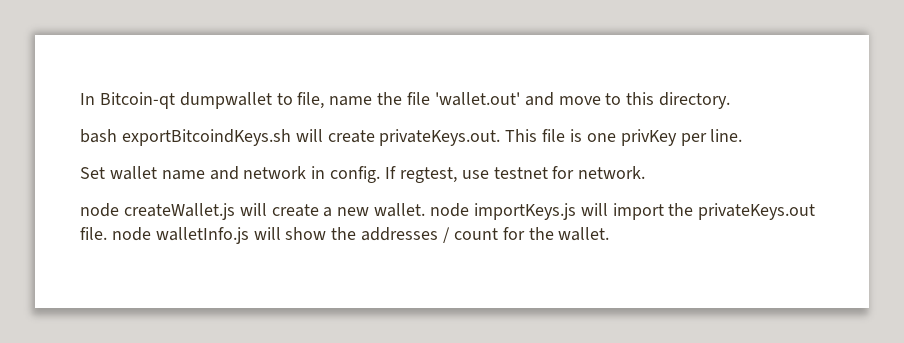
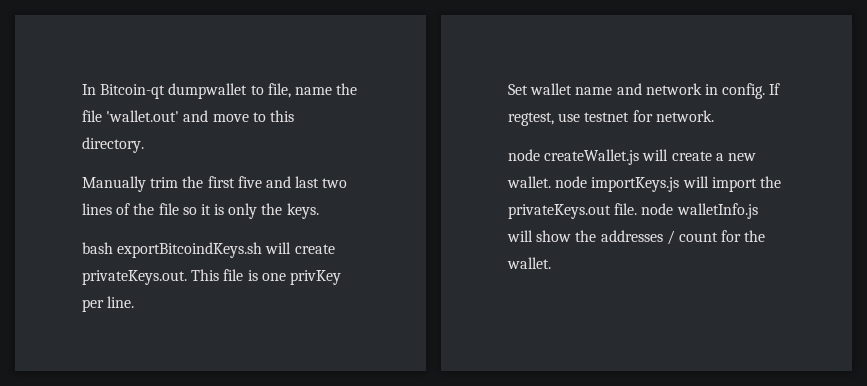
+ Manually trim the first five and last two lines of the file so it is only the keys.

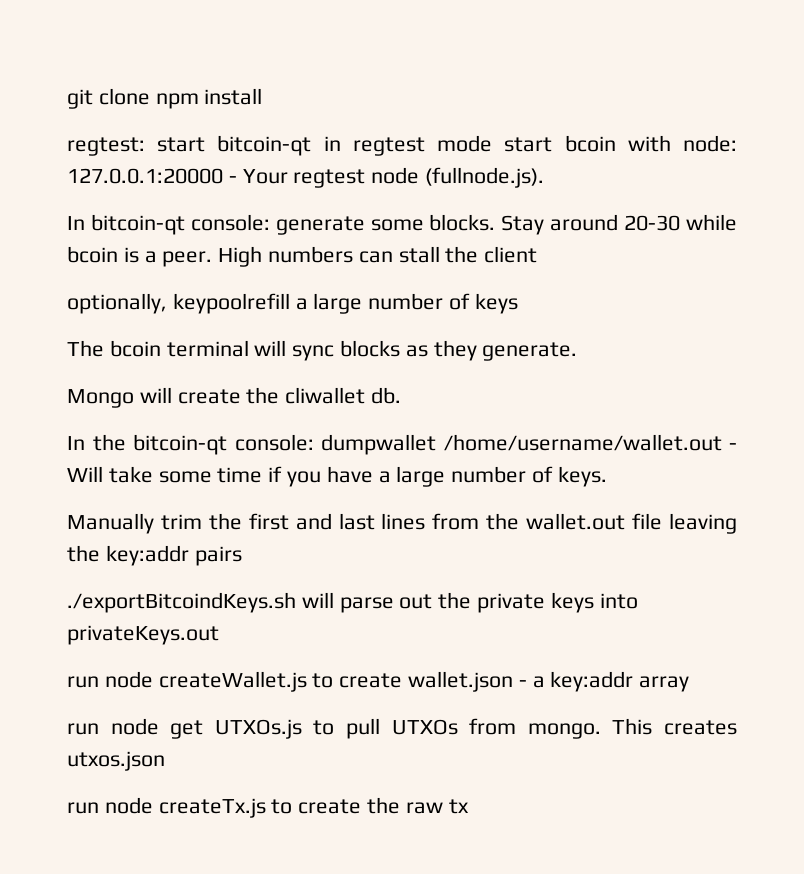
- In Bitcoin-qt dumpwallet to file, name the file 'wallet.out' and move to this directory.
+ git clone npm install
+ regtest: start bitcoin-qt in regtest mode start bcoin with node: 127.0.0.1:20000 - Your regtest node (fullnode.js).
+ In bitcoin-qt console: generate some blocks. Stay around 20-30 while bcoin is a peer. High numbers can stall the client
+ optionally, keypoolrefill a large number of keys
+ The bcoin terminal will sync blocks as they generate.
+ Mongo will create the cliwallet db.
+ In the bitcoin-qt console: dumpwallet /home/username/wallet.out - Will take some time if you have a large number of keys.
- Manually trim the first five and last two lines of the file so it is only the keys.
- bash exportBitcoindKeys.sh will create privateKeys.out. This file is one privKey per line.
- Set wallet name and network in config. If regtest, use testnet for network.
- node createWallet.js will create a new wallet. node importKeys.js will import the privateKeys.out file. node walletInfo.js will show the addresses / count for the wallet.
+ Manually trim the first and last lines from the wallet.out file leaving the key:addr pairs
+ ./exportBitcoindKeys.sh will parse out the private keys into privateKeys.out
+ run node createWallet.js to create wallet.json - a key:addr array
+ run node get UTXOs.js to pull UTXOs from mongo. This creates utxos.json
+ run node createTx.js to create the raw tx

